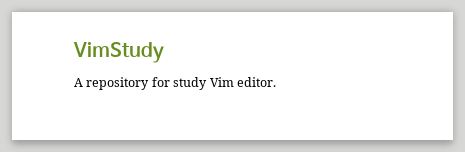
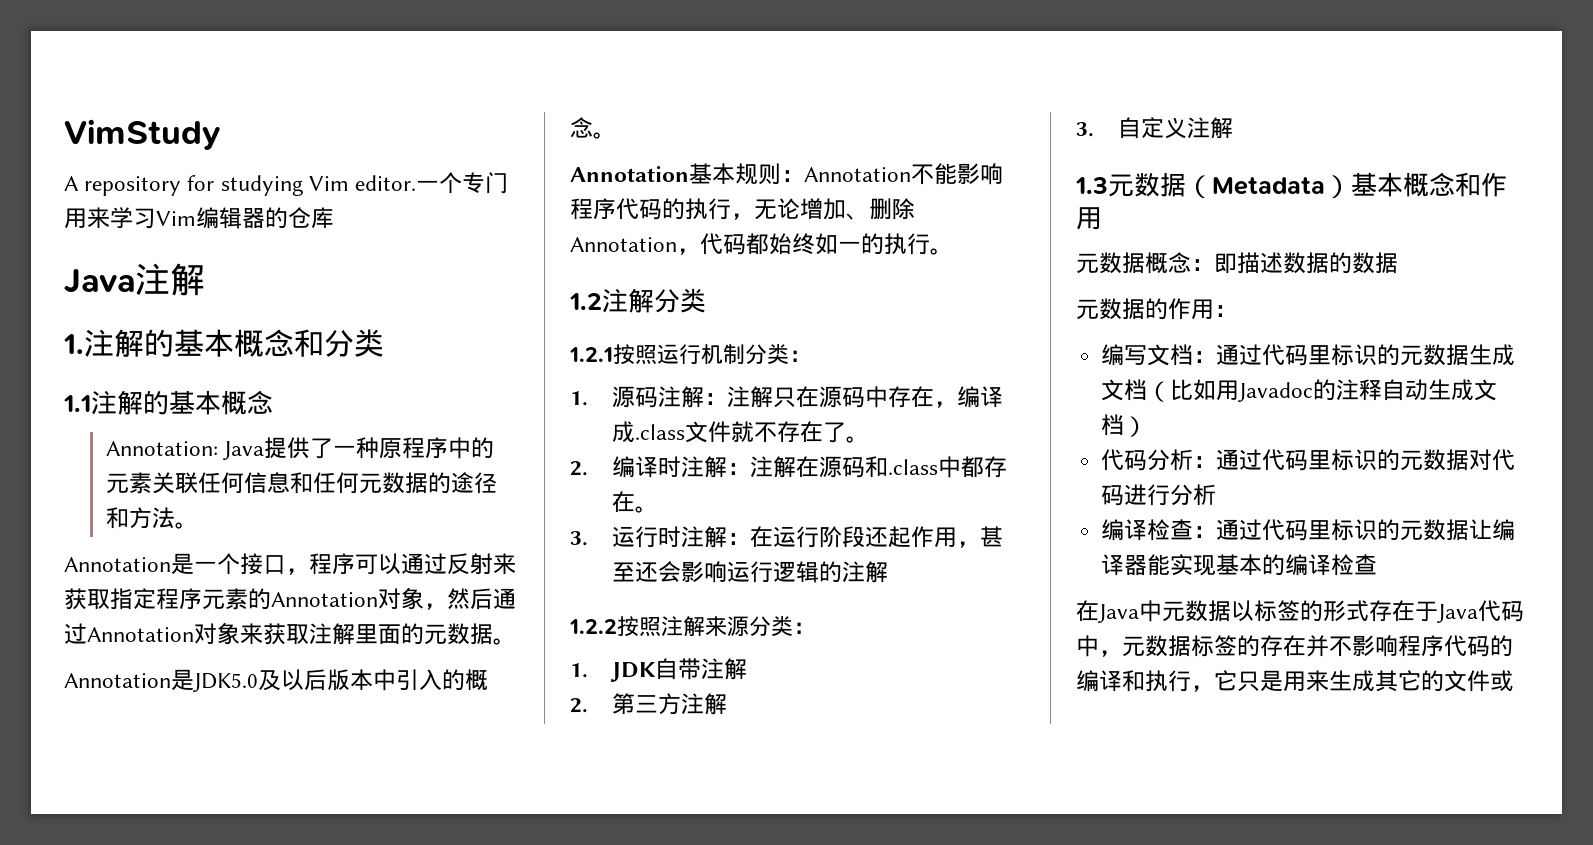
- A repository for study Vim editor.
+ A repository for studying Vim editor.
+ 一个专门用来学习Vim编辑器的仓库
+ Java注解
+ 1.注解的基本概念和分类
+ 1.1注解的基本概念
+ Annotation: Java提供了一种原程序中的元素关联任何信息和任何元数据的途径和方法。
+ Annotation是一个接口，程序可以通过反射来获取指定程序元素的Annotation对象，然后通过Annotation对象来获取注解里面的元数据。
+ Annotation是JDK5.0及以后版本中引入的概念。
+ Annotation基本规则：Annotation不能影响程序代码的执行，无论增加、删除Annotation，代码都始终如一的执行。
+ 1.2注解分类
+ 1.2.1按照运行机制分类：
+ 1.源码注解：注解只在源码中存在，编译成.class文件就不存在了。
+ 2.编译时注解：注解在源码和.class中都存在。
+ 3.运行时注解：在运行阶段还起作用，甚至还会影响运行逻辑的注解
+ 1.2.2按照注解来源分类：
+ 1. JDK自带注解
+ 2.第三方注解
+ 3.自定义注解
+ 1.3元数据（Metadata）基本概念和作用
+ 元数据概念：即描述数据的数据
+ 元数据的作用：
+ 编写文档：通过代码里标识的元数据生成文档（比如用Javadoc的注释自动生成文档）
+ 代码分析：通过代码里标识的元数据对代码进行分析
+ 编译检查：通过代码里标识的元数据让编译器能实现基本的编译检查
+ 在Java中元数据以标签的形式存在于Java代码中，元数据标签的存在并不影响程序代码的编译和执行，它只是用来生成其它的文件或

